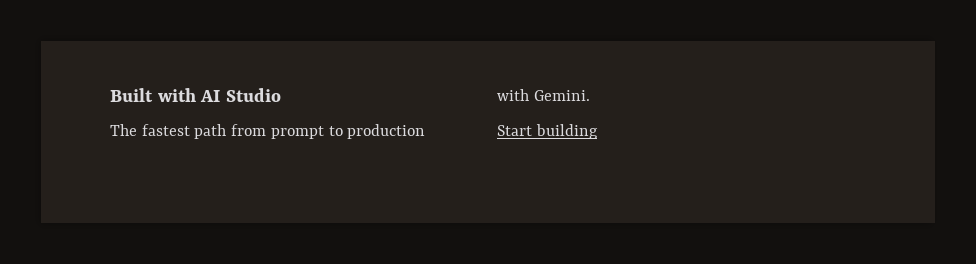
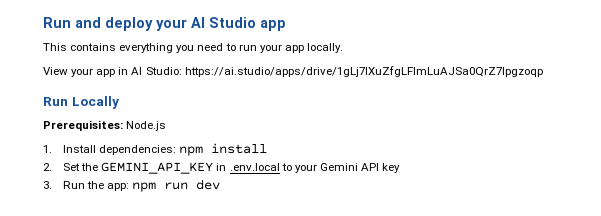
- Built with AI Studio
- The fastest path from prompt to production with Gemini.
- Start building
+ Run and deploy your AI Studio app
+ This contains everything you need to run your app locally.
+ View your app in AI Studio: https://ai.studio/apps/drive/1gLj7IXuZfgLFImLuAJSa0QrZ7lpgzoqp
+ Run Locally
+ Prerequisites: Node.js
+ 1. Install dependencies: npm install
+ 2. Set the GEMINI_API_KEY in .env.local to your Gemini API key
+ 3. Run the app: npm run dev

